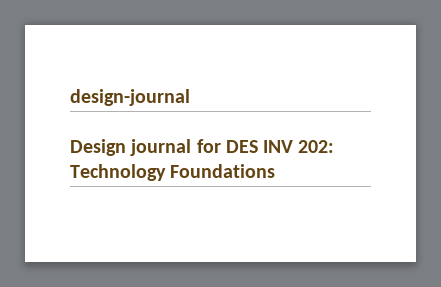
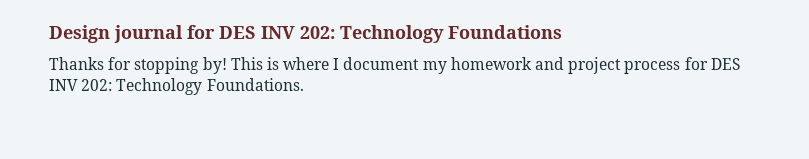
- design-journal
+ Thanks for stopping by! This is where I document my homework and project process for DES INV 202: Technology Foundations.

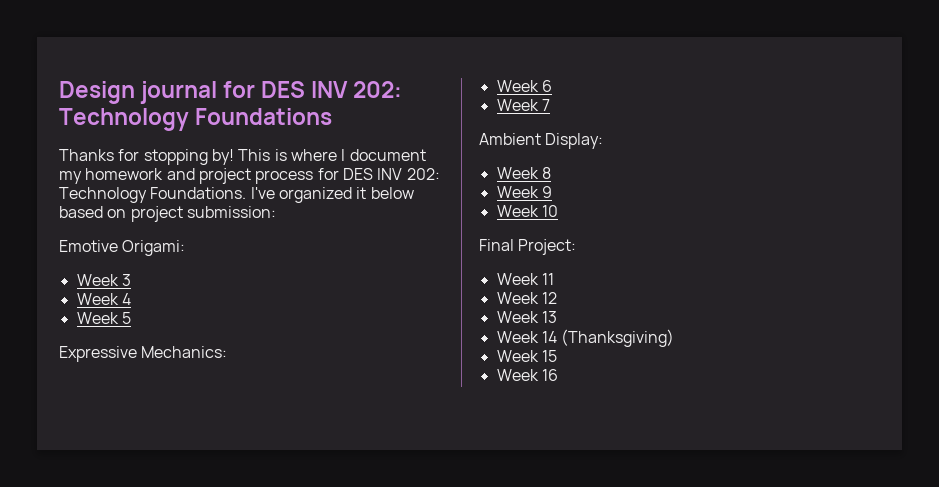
+ I've organized it below based on project submission:
+ Emotive Origami:
+ Week 3
+ Week 4
+ Week 5
+ Expressive Mechanics:
+ Week 6
+ Week 7
+ Ambient Display:
+ Week 8
+ Week 9
+ Week 10
+ Final Project:
+ Week 11
+ Week 12
+ Week 13
+ Week 14 (Thanksgiving)
+ Week 15
+ Week 16

